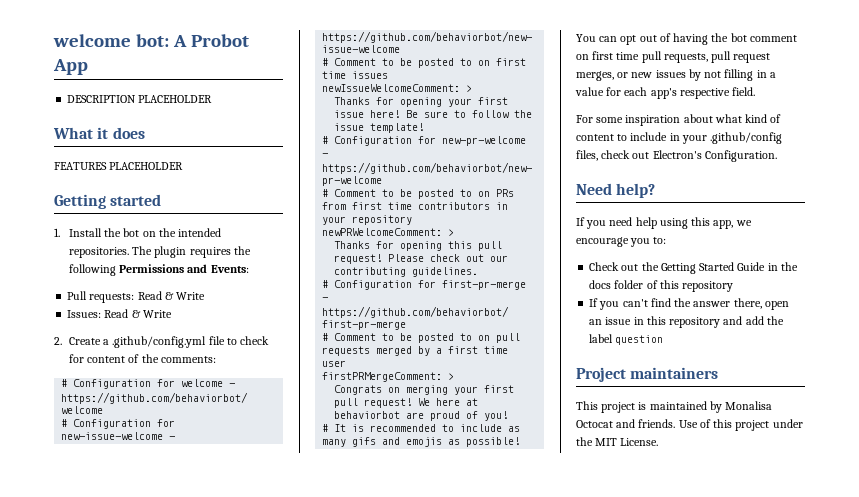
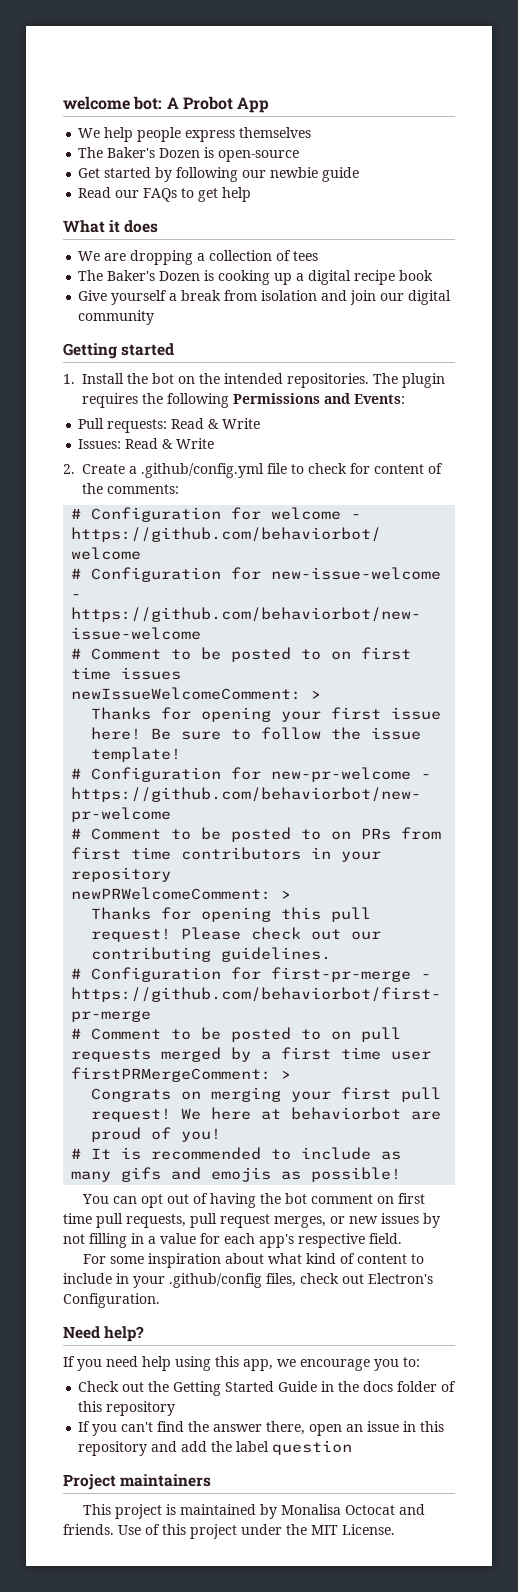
- DESCRIPTION PLACEHOLDER
+ We help people express themselves
+ The Baker's Dozen is open-source
+ Get started by following our newbie guide
+ Read our FAQs to get help
  What it does
- FEATURES PLACEHOLDER
+ We are dropping a collection of tees
+ The Baker's Dozen is cooking up a digital recipe book
+ Give yourself a break from isolation and join our digital community

